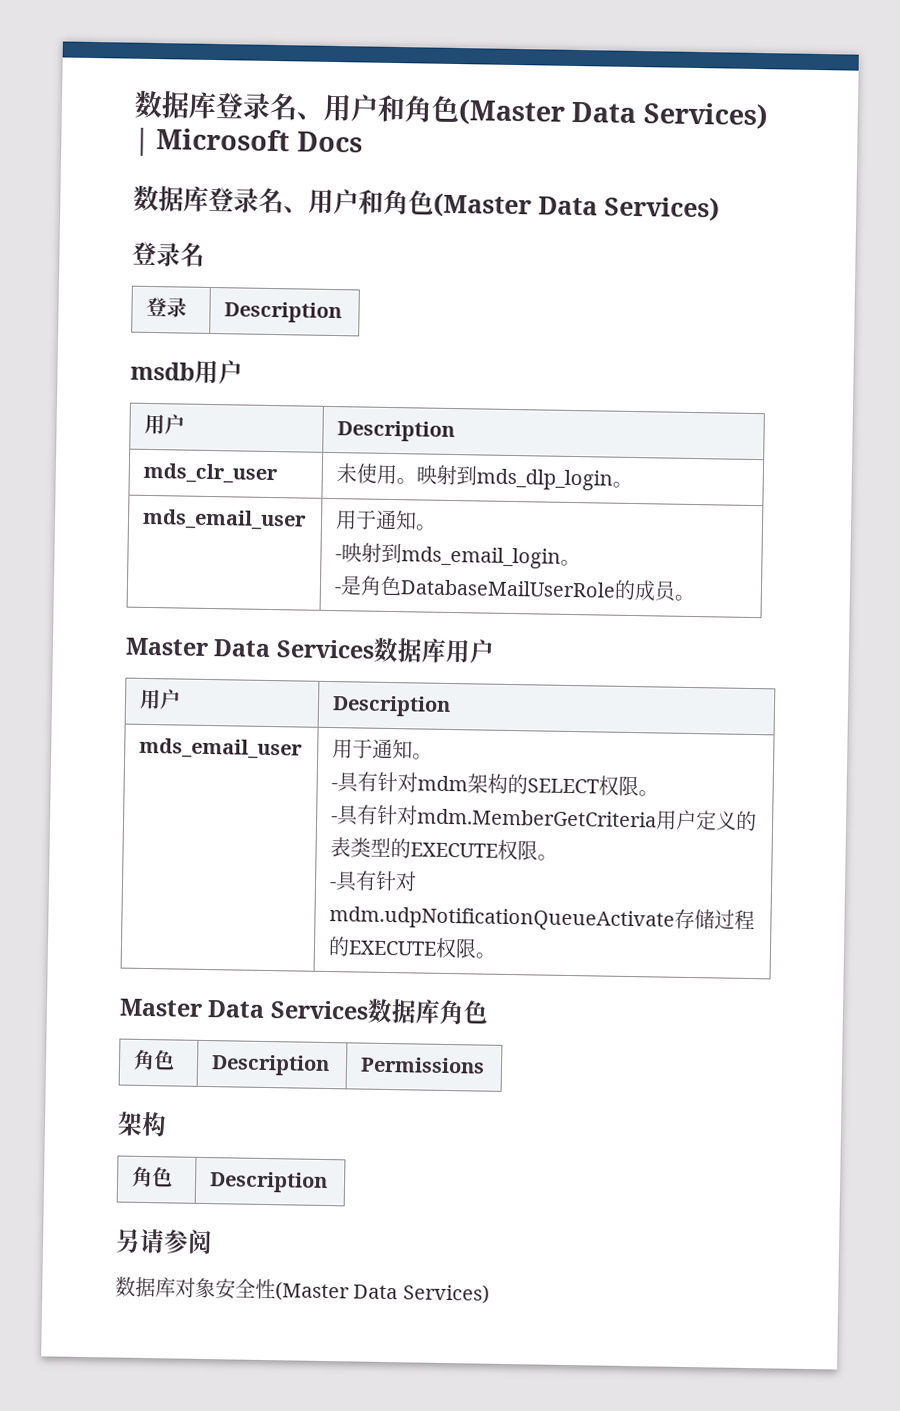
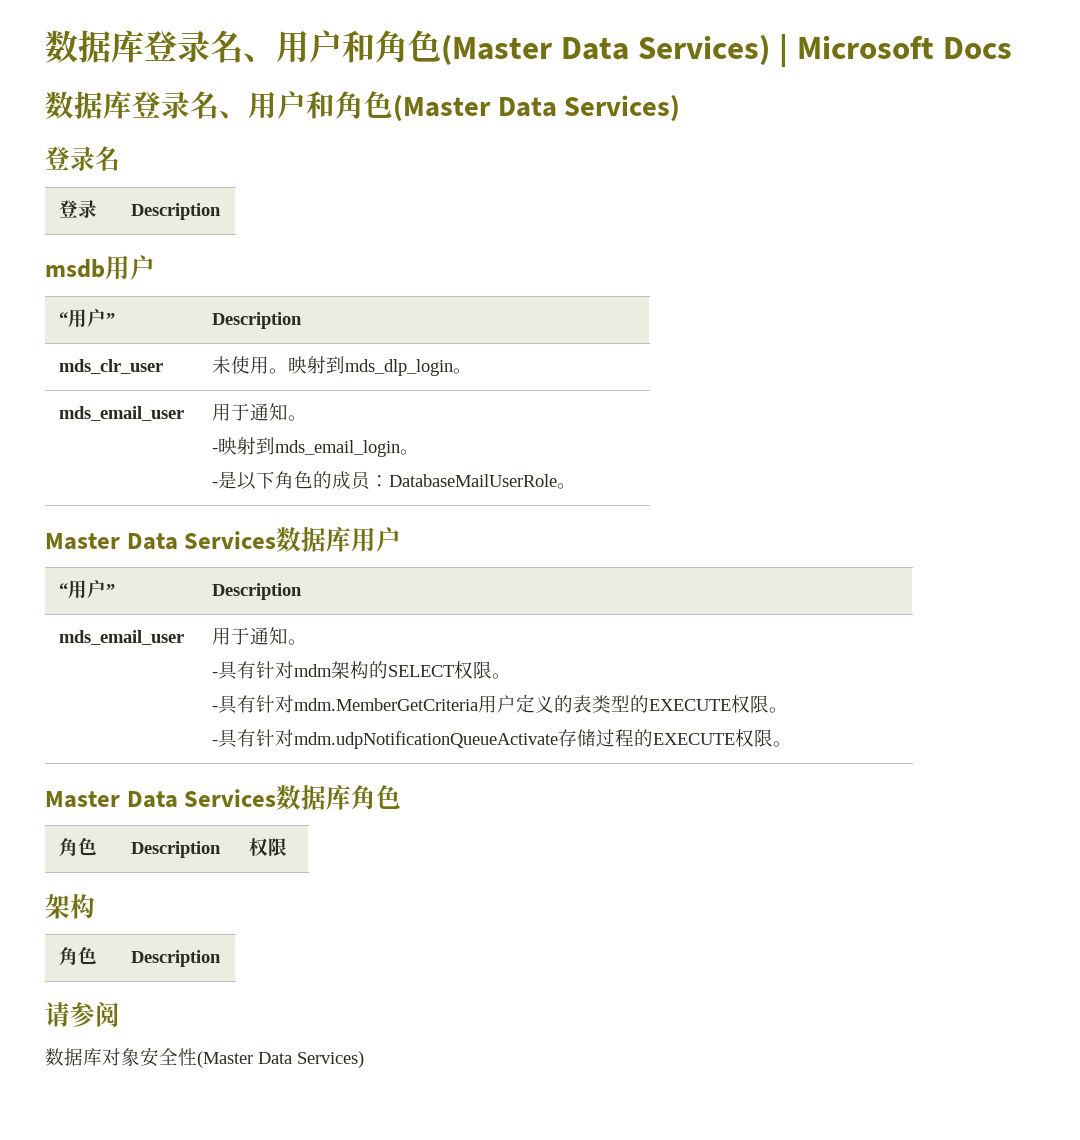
  msdb用户
- 用户 | Description
+ “用户” | Description
  mds_clr_user | 未使用。映射到mds_dlp_login。
  mds_email_user | 用于通知。
  -映射到mds_email_login。
- -是角色DatabaseMailUserRole的成员。
+ -是以下角色的成员：DatabaseMailUserRole。
  Master Data Services数据库用户
- 用户 | Description
+ “用户” | Description
- 角色 | Description | Permissions
+ 角色 | Description | 权限
- 另请参阅
+ 请参阅

